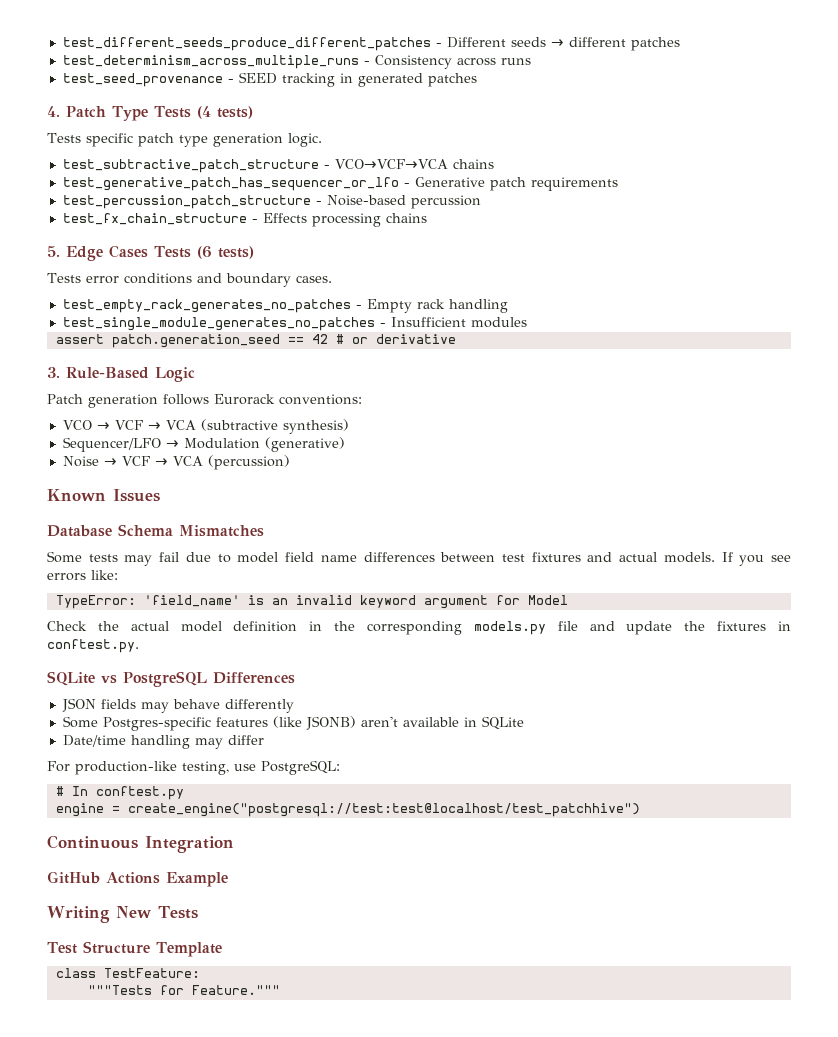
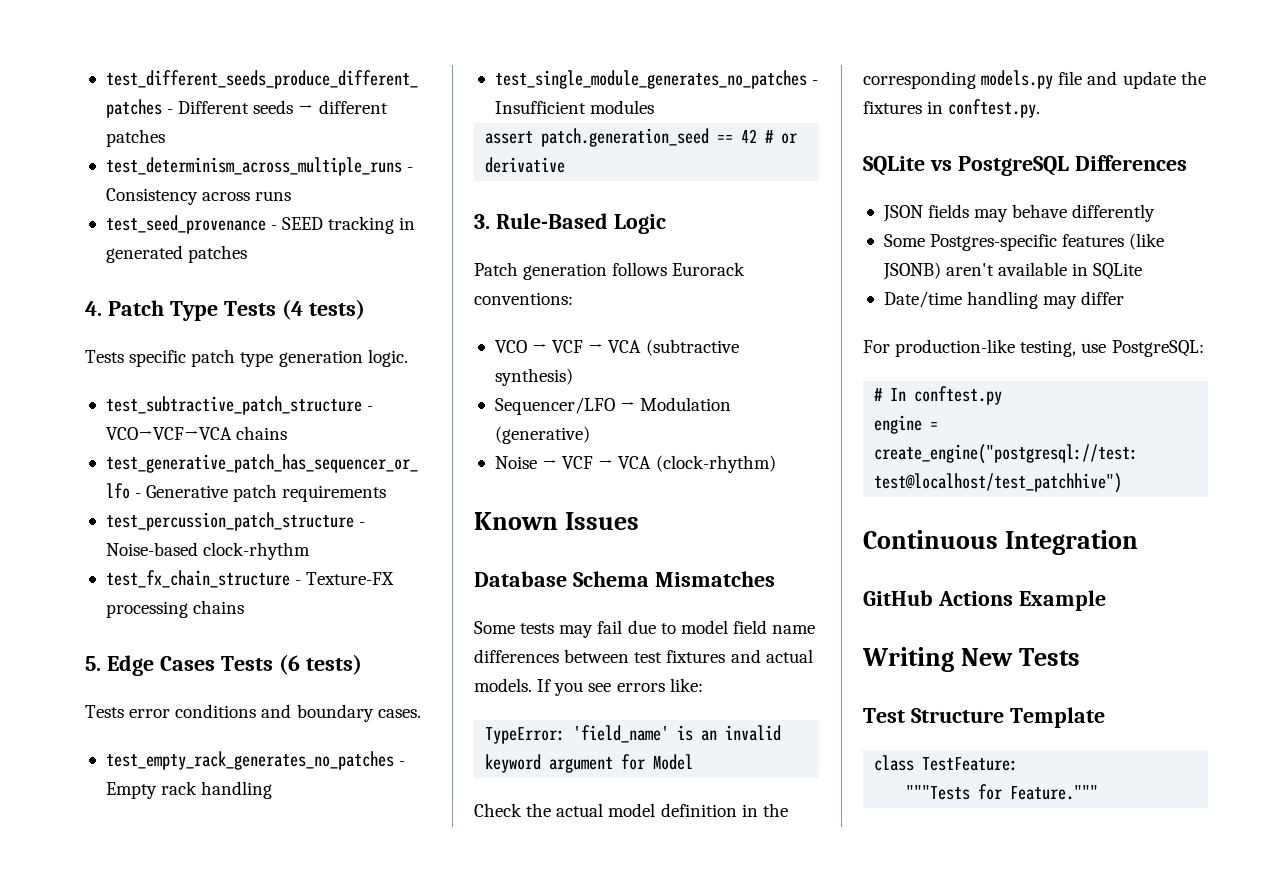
- test_percussion_patch_structure - Noise-based percussion
+ test_percussion_patch_structure - Noise-based clock-rhythm
- test_fx_chain_structure - Effects processing chains
+ test_fx_chain_structure - Texture-FX processing chains
- Noise → VCF → VCA (percussion)
+ Noise → VCF → VCA (clock-rhythm)

